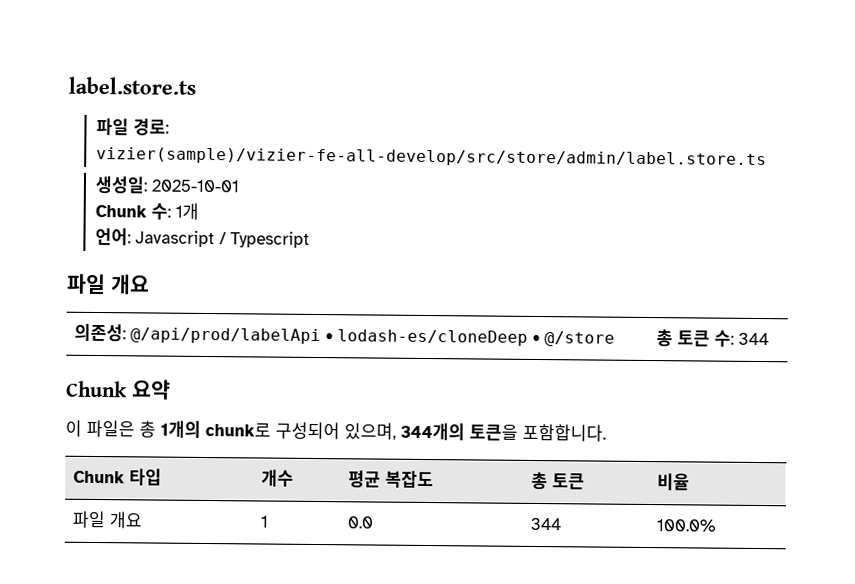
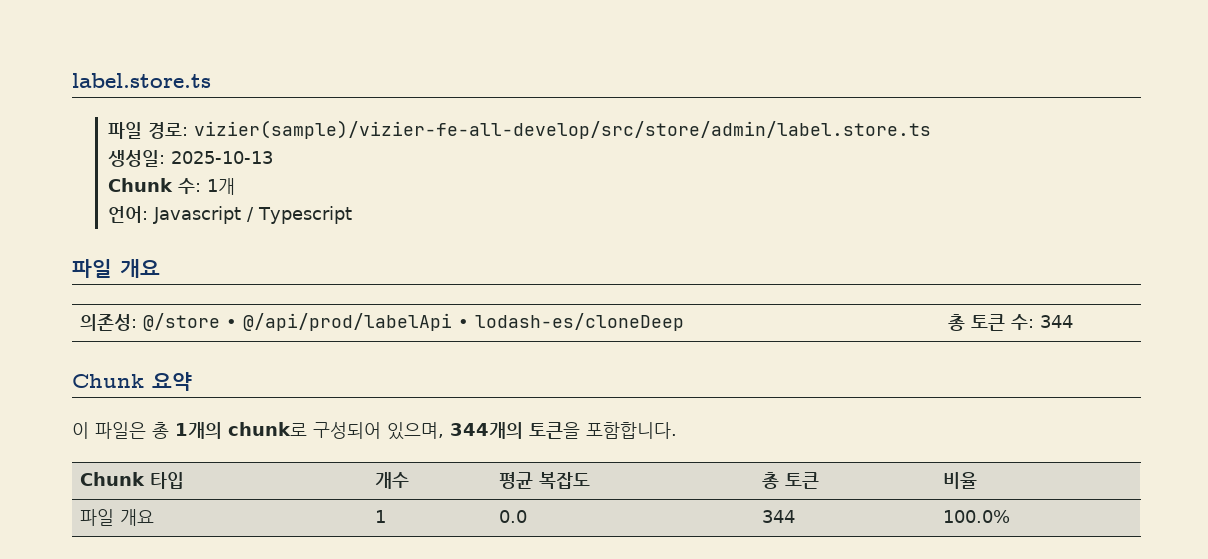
- 생성일: 2025-10-01
+ 생성일: 2025-10-13
- 의존성: @/api/prod/labelApi • lodash-es/cloneDeep • @/store | 총 토큰 수: 344
+ 의존성: @/store • @/api/prod/labelApi • lodash-es/cloneDeep | 총 토큰 수: 344

